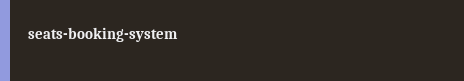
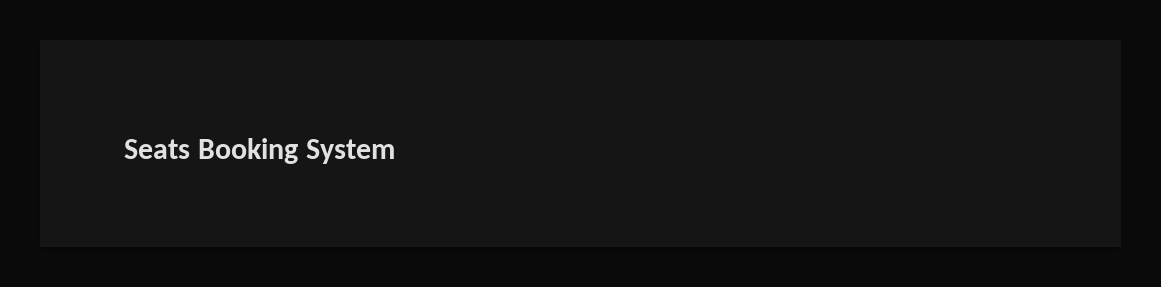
- seats-booking-system
+ Seats Booking System

